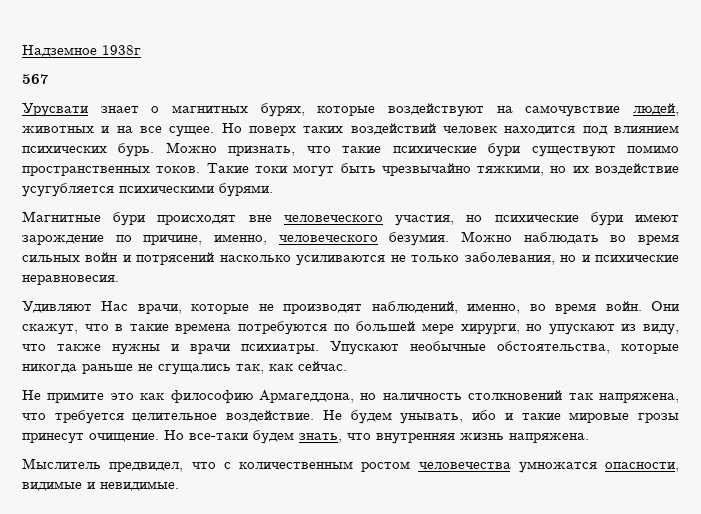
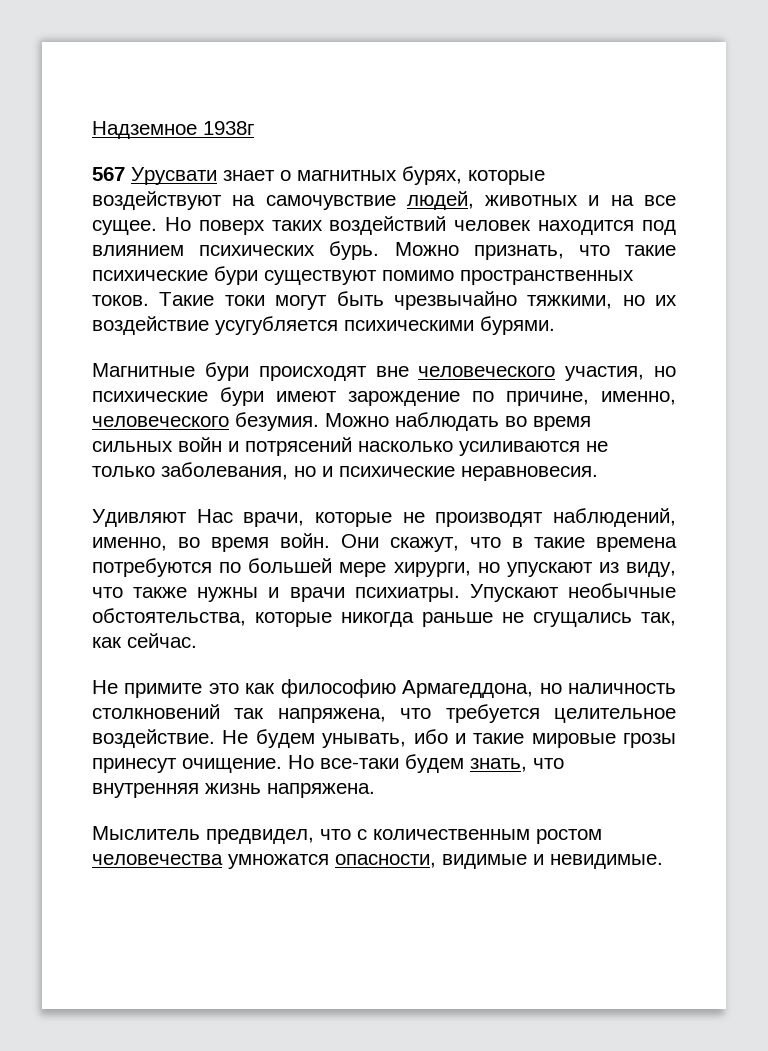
- 567
- Урусвати знает о магнитных бурях, которые воздействуют на самочувствие людей, животных и на все сущее.
+ 567 Урусвати знает о магнитных бурях, которые воздействуют на самочувствие людей, животных и на все сущее.

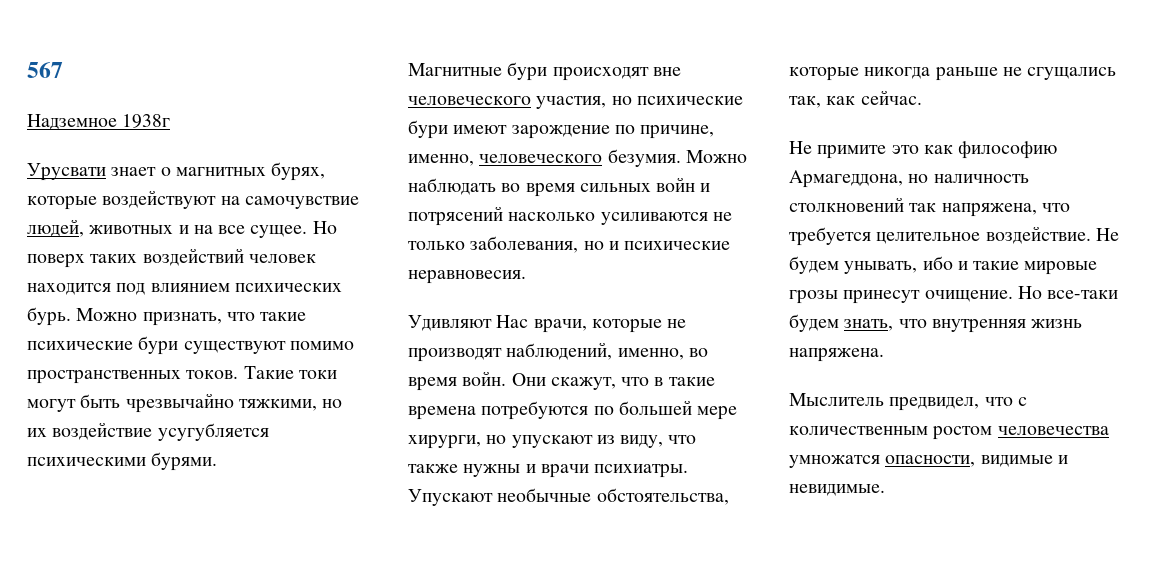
+ 567
- 567 Урусвати знает о магнитных бурях, которые воздействуют на самочувствие людей, животных и на все сущее.
+ Урусвати знает о магнитных бурях, которые воздействуют на самочувствие людей, животных и на все сущее.

